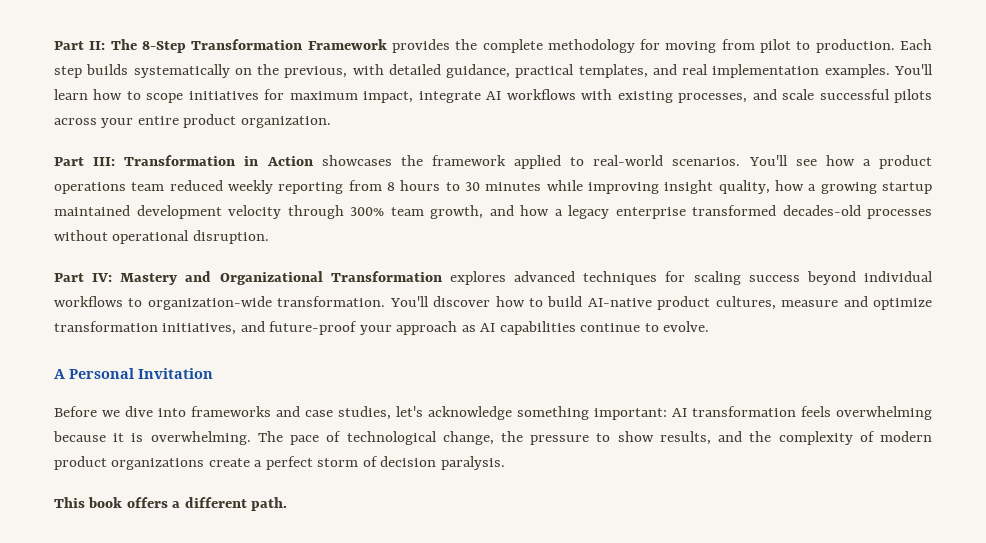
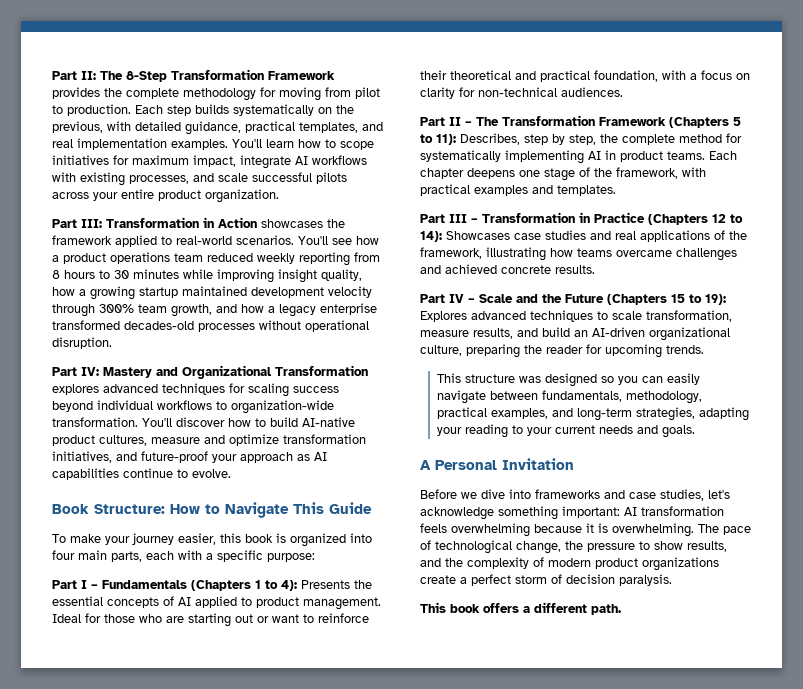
+ Book Structure: How to Navigate This Guide
+ To make your journey easier, this book is organized into four main parts, each with a specific purpose:
+ Part I – Fundamentals (Chapters 1 to 4): Presents the essential concepts of AI applied to product management. Ideal for those who are starting out or want to reinforce their theoretical and practical foundation, with a focus on clarity for non-technical audiences.
+ Part II – The Transformation Framework (Chapters 5 to 11): Describes, step by step, the complete method for systematically implementing AI in product teams. Each chapter deepens one stage of the framework, with practical examples and templates.
+ Part III – Transformation in Practice (Chapters 12 to 14): Showcases case studies and real applications of the framework, illustrating how teams overcame challenges and achieved concrete results.
+ Part IV – Scale and the Future (Chapters 15 to 19): Explores advanced techniques to scale transformation, measure results, and build an AI-driven organizational culture, preparing the reader for upcoming trends.
+ This structure was designed so you can easily navigate between fundamentals, methodology, practical examples, and long-term strategies, adapting your reading to your current needs and goals.

